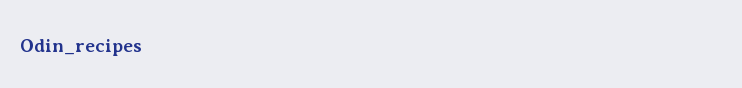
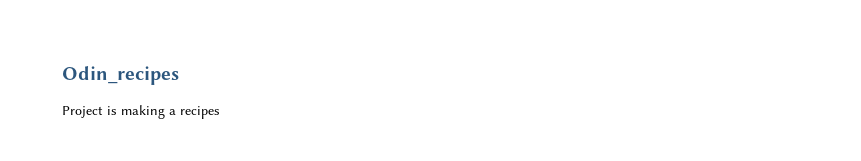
+ Project is making a recipes

